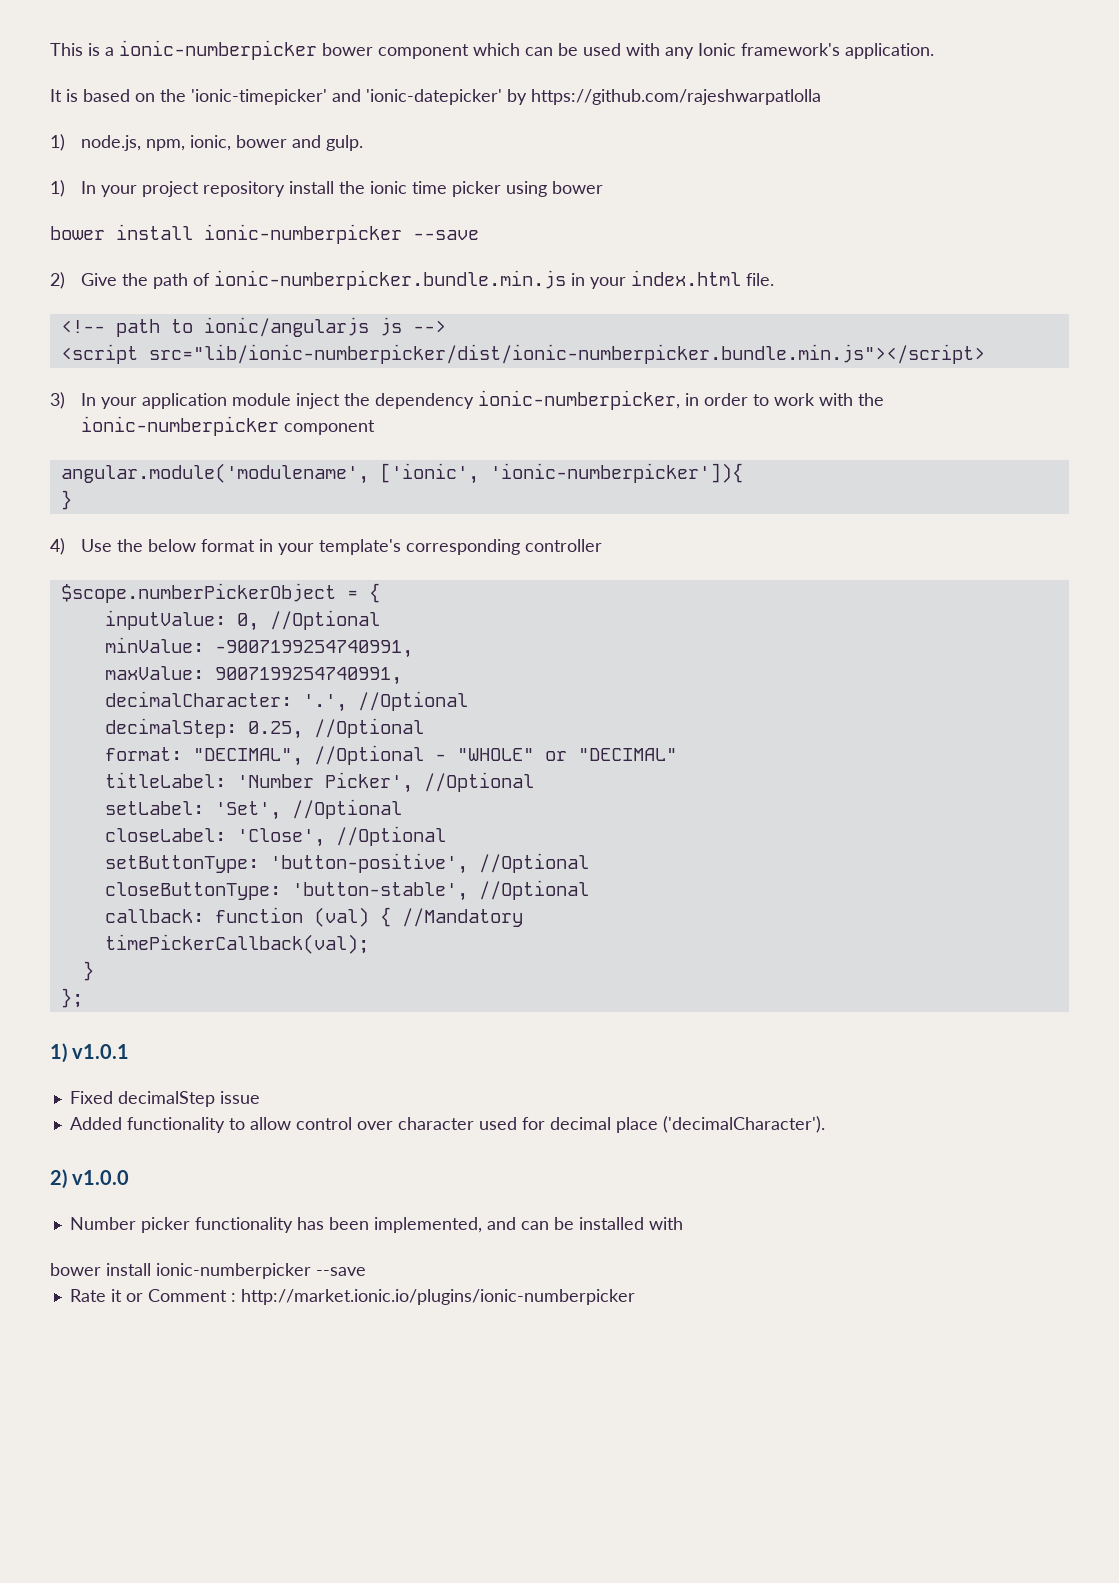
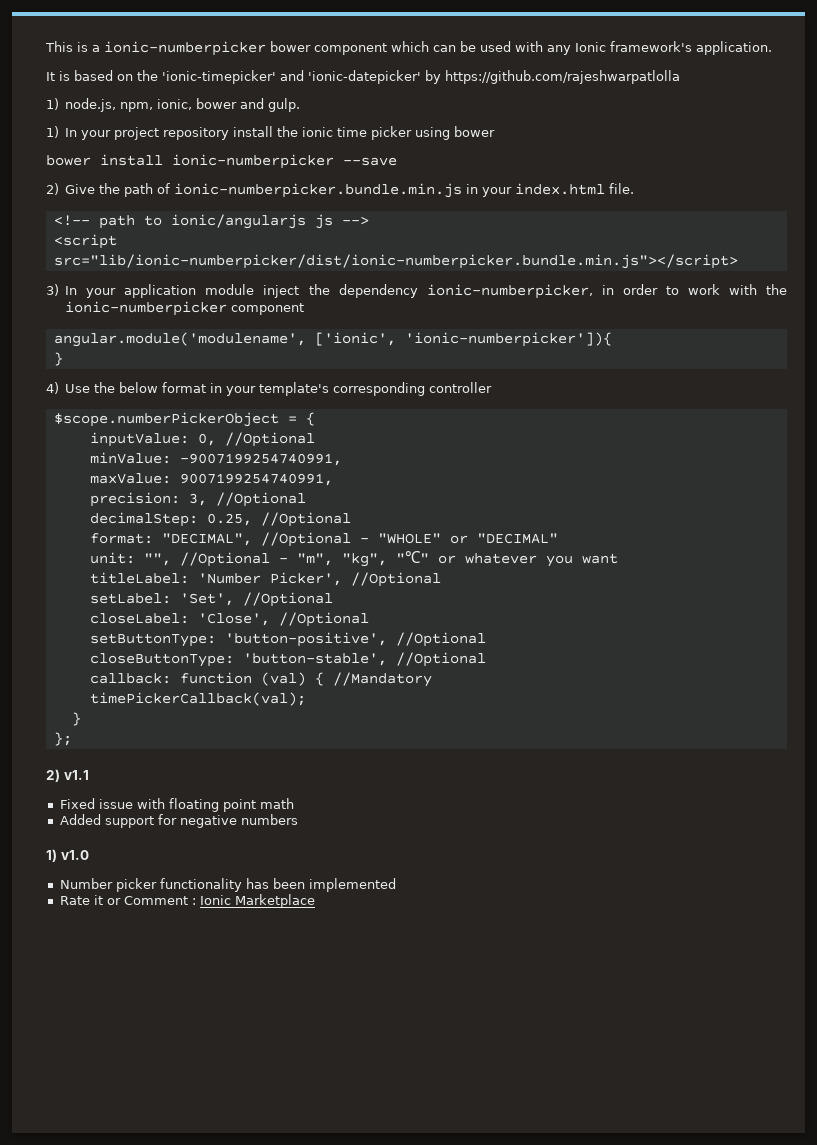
- decimalCharacter: '.', //Optional
+ precision: 3, //Optional
+ unit: "", //Optional - "m", "kg", "℃" or whatever you want
- 1) v1.0.1
+ 2) v1.1
- Fixed decimalStep issue
- Added functionality to allow control over character used for decimal place ('decimalCharacter').
- 2) v1.0.0
+ Fixed issue with floating point math
+ Added support for negative numbers
+ 1) v1.0
- Number picker functionality has been implemented, and can be installed with
- bower install ionic-numberpicker --save
+ Number picker functionality has been implemented
- Rate it or Comment : http://market.ionic.io/plugins/ionic-numberpicker
+ Rate it or Comment : Ionic Marketplace

